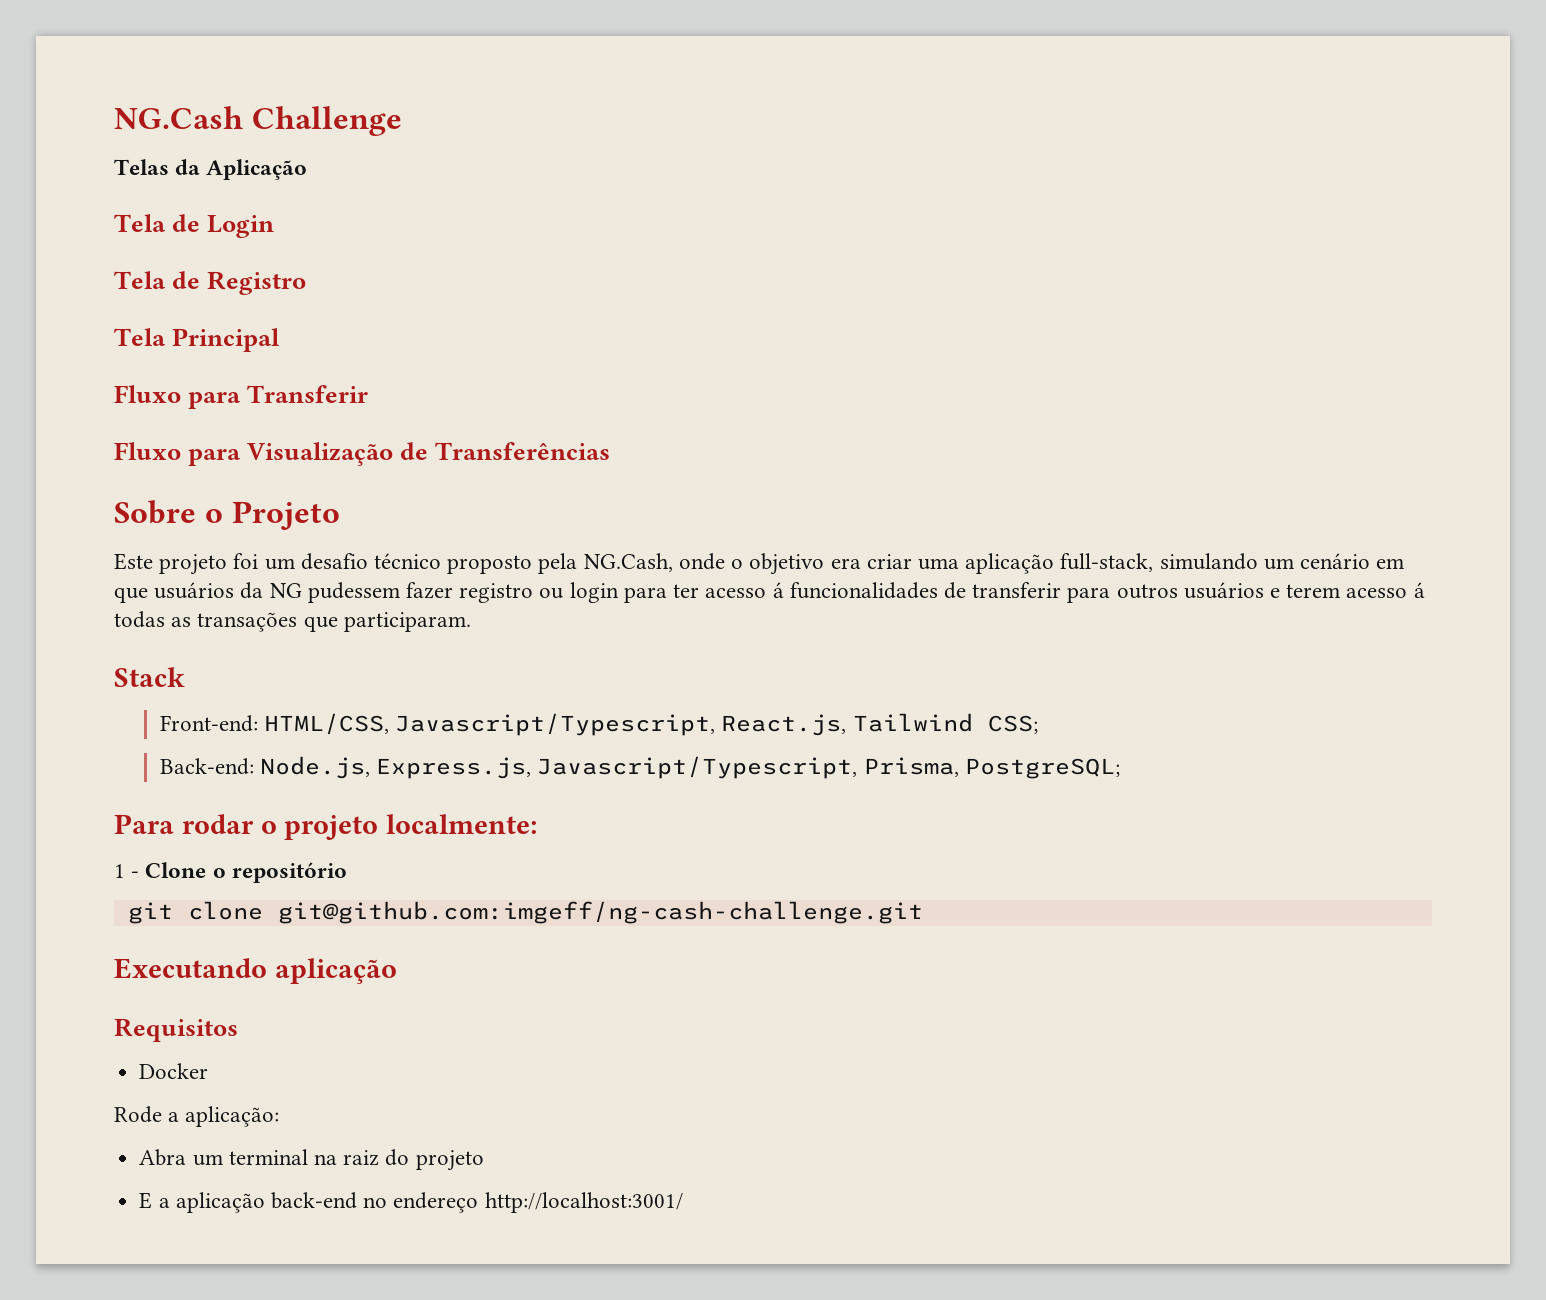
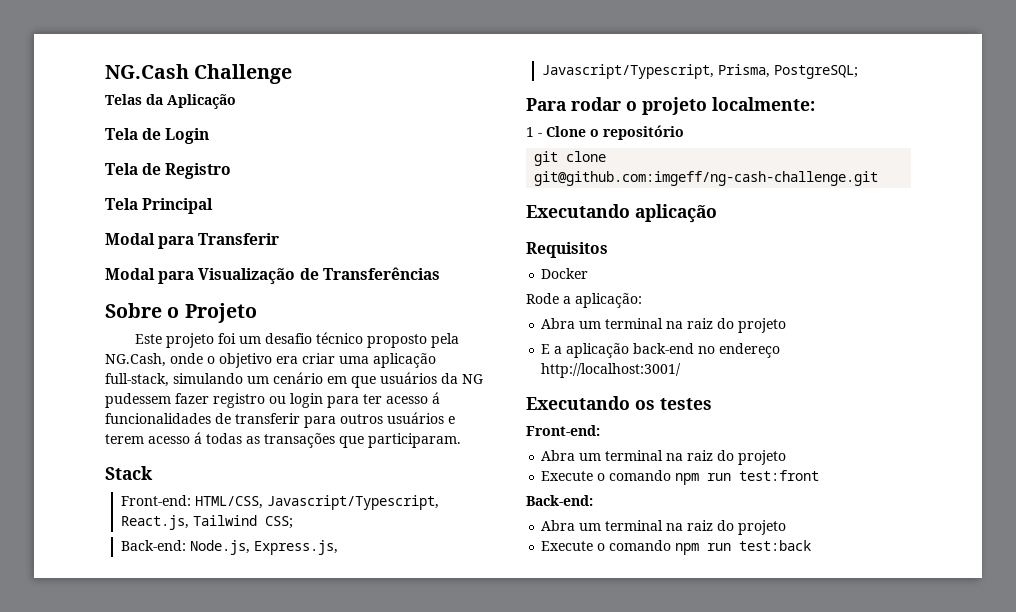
- Fluxo para Transferir
+ Modal para Transferir
- Fluxo para Visualização de Transferências
+ Modal para Visualização de Transferências
+ Executando os testes
+ Front-end:
+ Abra um terminal na raiz do projeto
+ Execute o comando npm run test:front
+ Back-end:
+ Abra um terminal na raiz do projeto
+ Execute o comando npm run test:back

